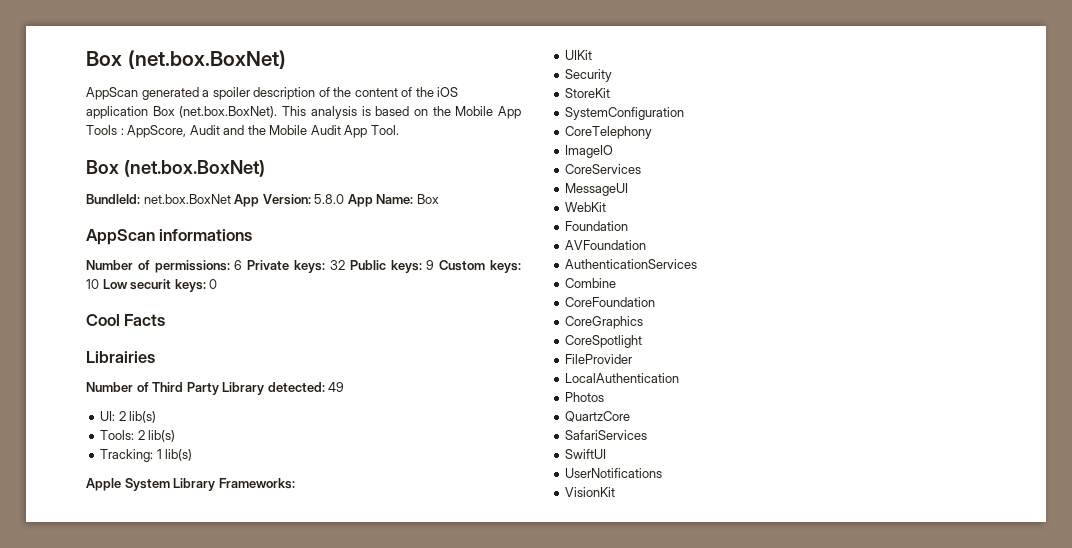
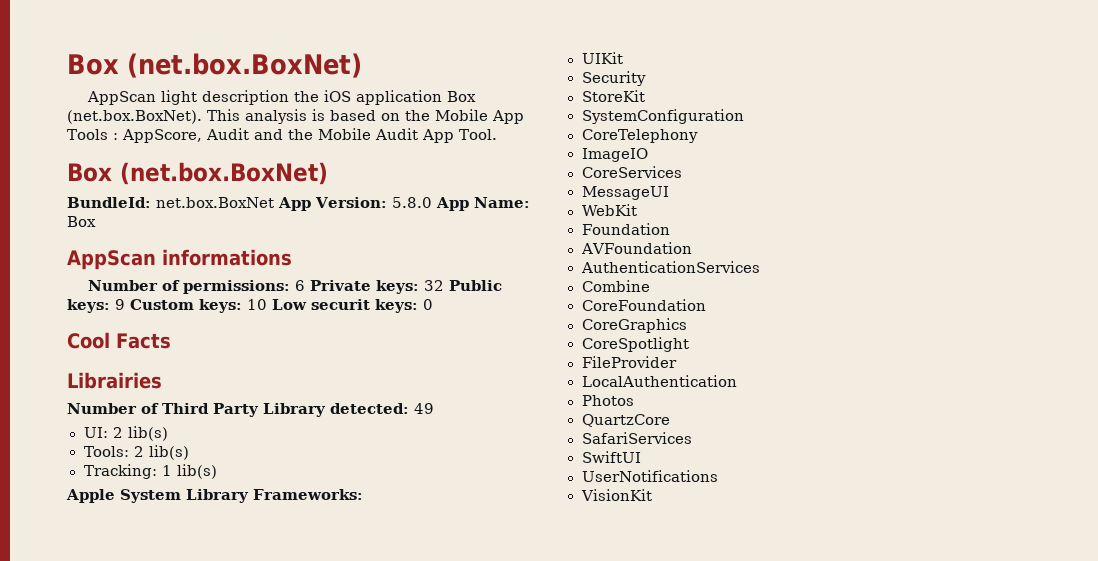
- AppScan generated a spoiler description of the content of the iOS application Box (net.box.BoxNet). This analysis is based on the Mobile App Tools : AppScore, Audit and the Mobile Audit App Tool.
+ AppScan light description the iOS application Box (net.box.BoxNet). This analysis is based on the Mobile App Tools : AppScore, Audit and the Mobile Audit App Tool.

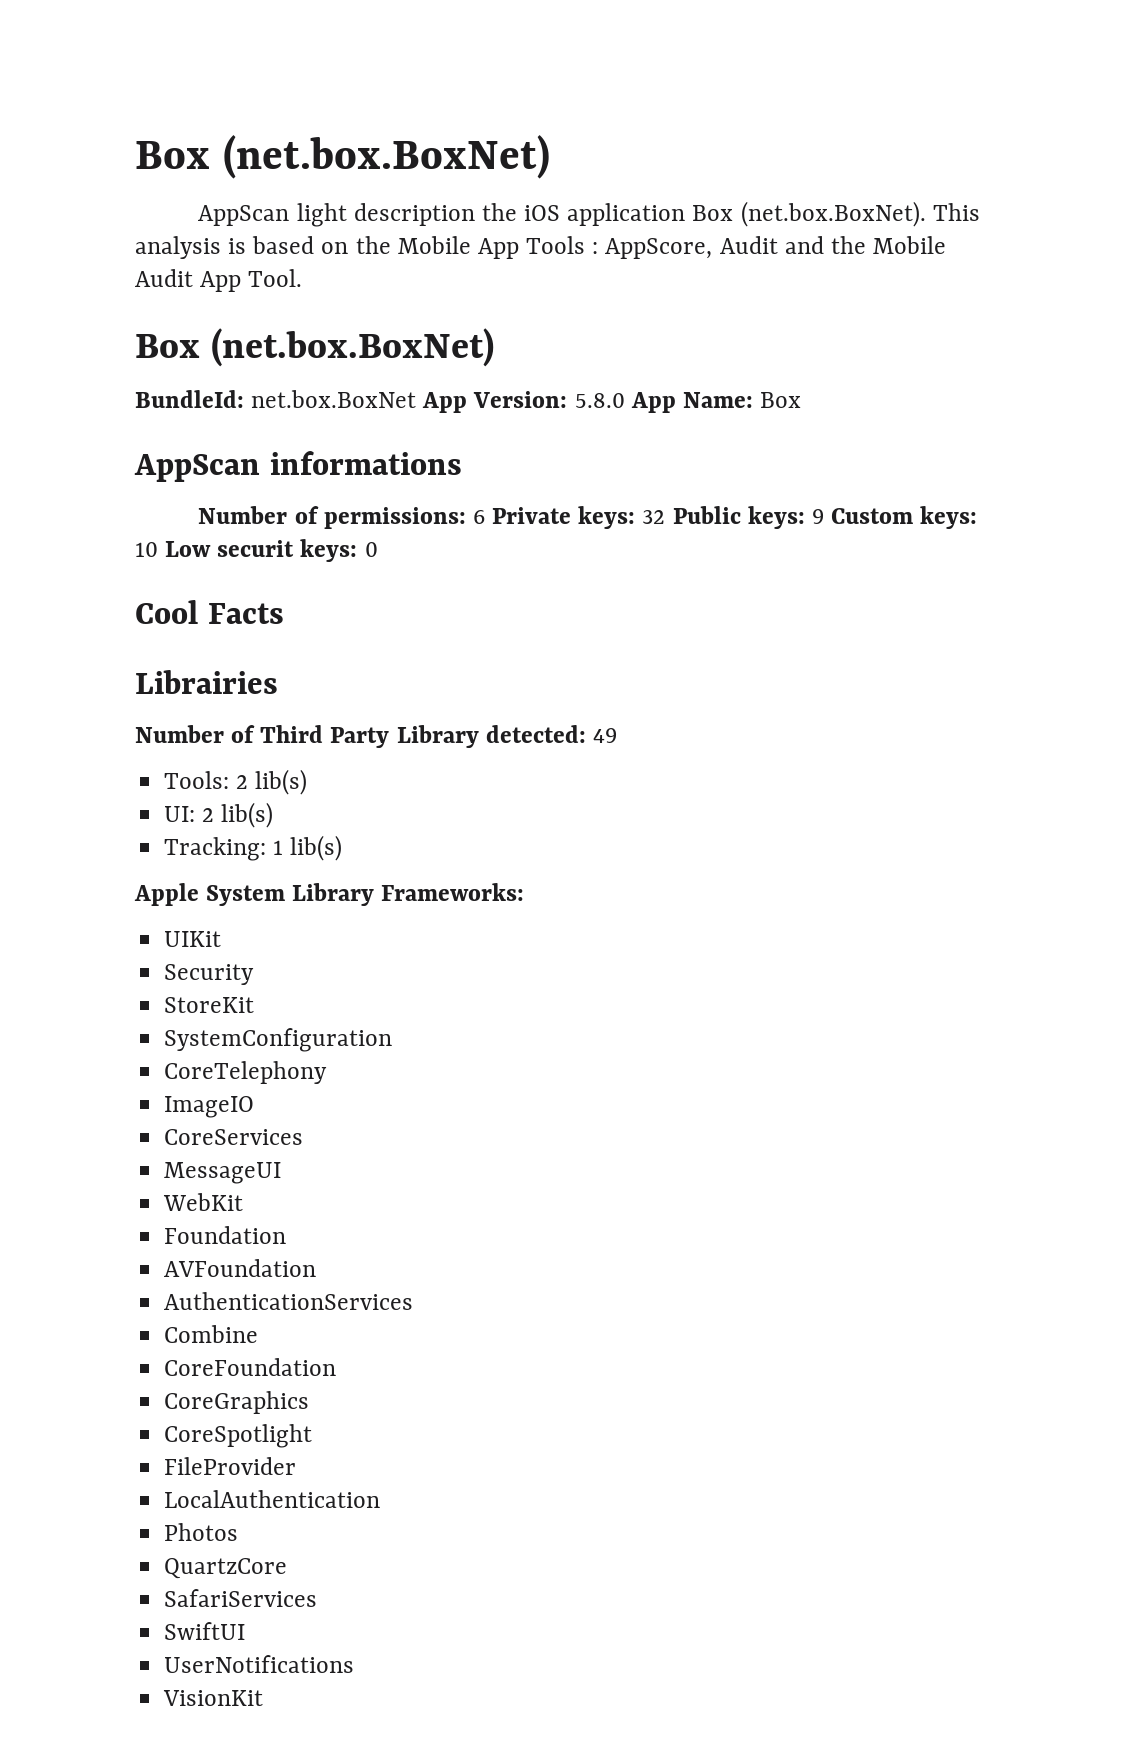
+ Tools: 2 lib(s)
  UI: 2 lib(s)
- Tools: 2 lib(s)

